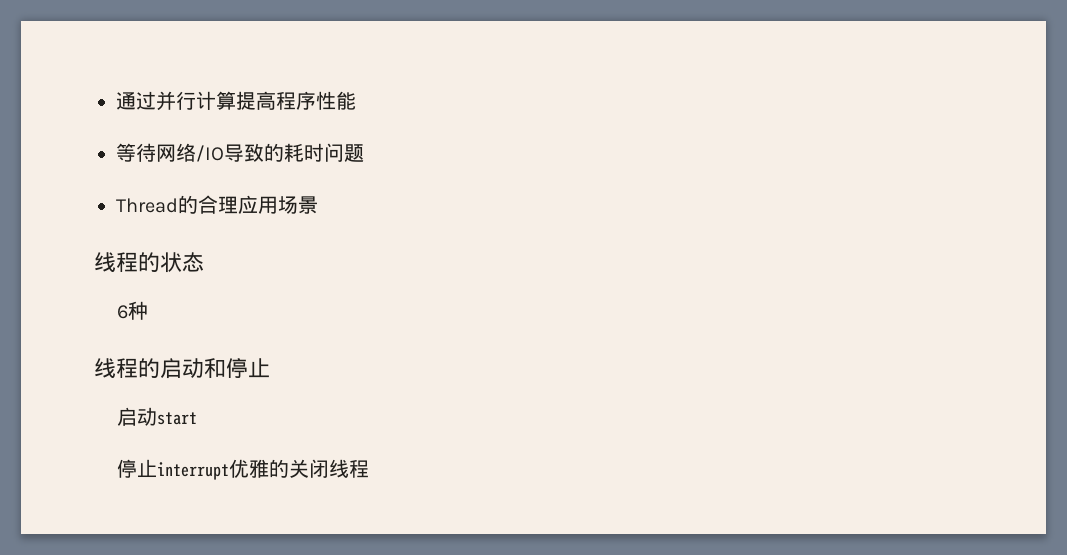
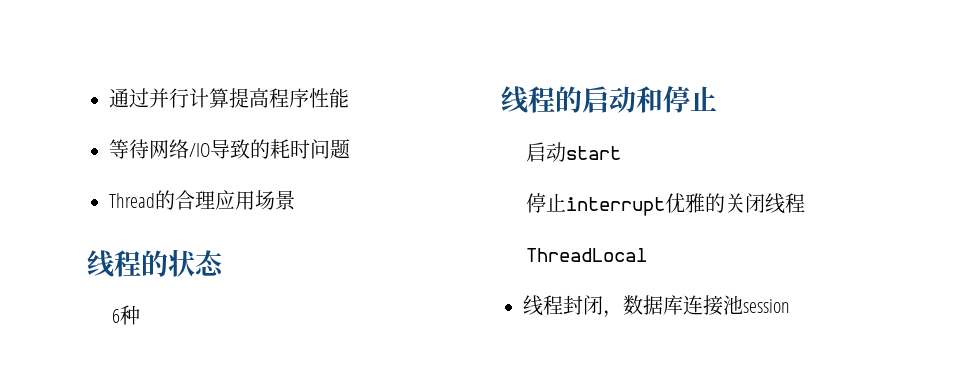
+ ThreadLocal
+ 线程封闭，数据库连接池session

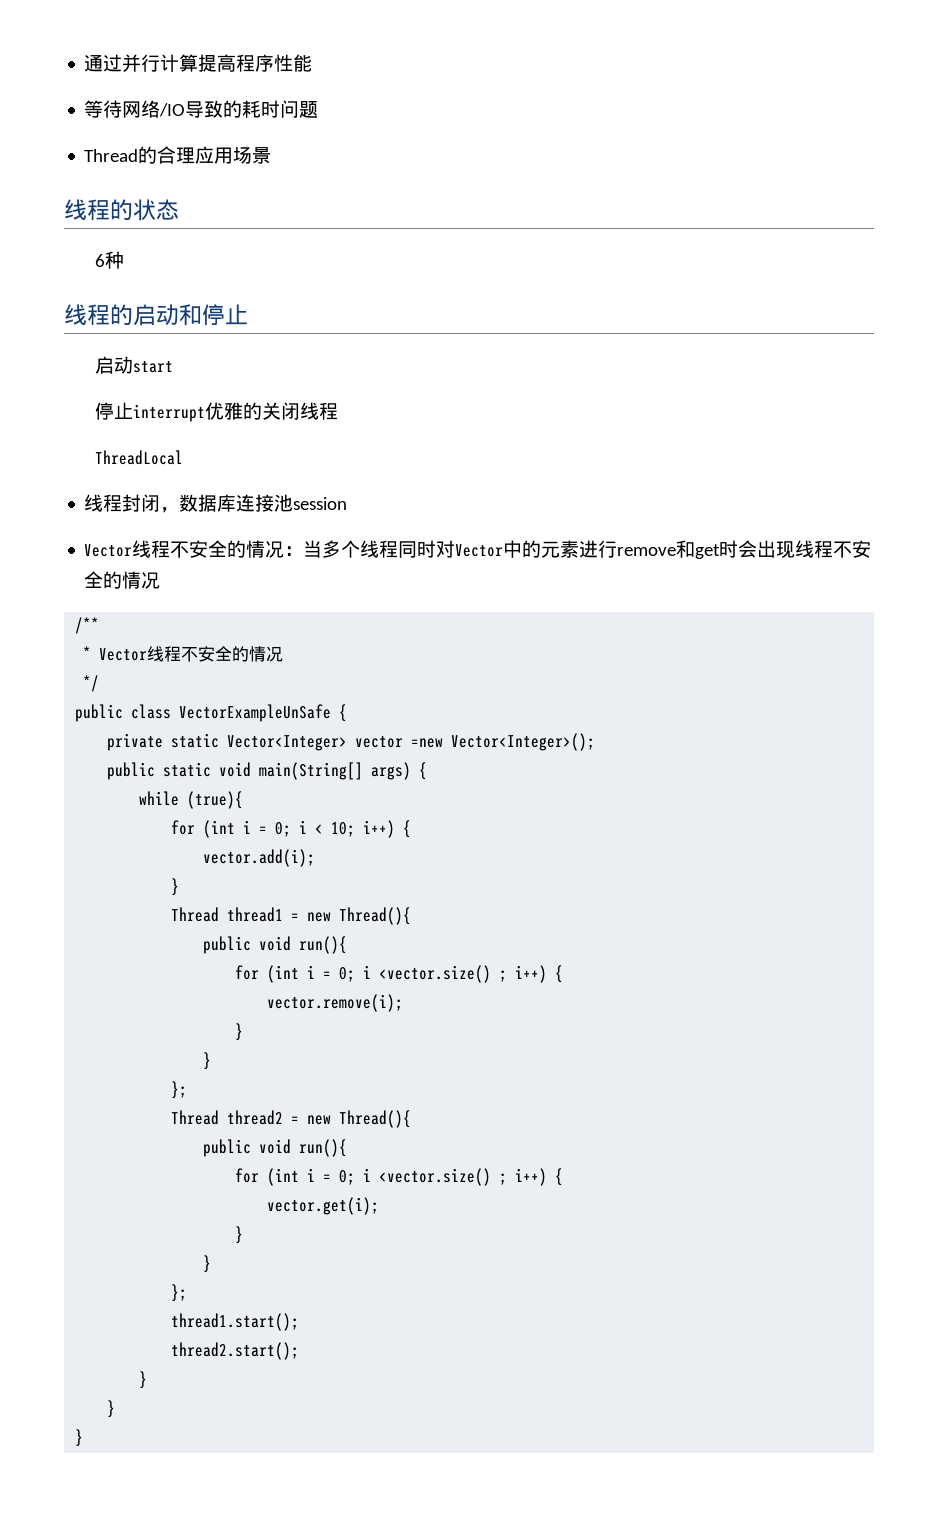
+ Vector线程不安全的情况：当多个线程同时对Vector中的元素进行remove和get时会出现线程不安全的情况
+ /**
+ * Vector线程不安全的情况
+ */
+ public class VectorExampleUnSafe {
+ private static Vector<Integer> vector =new Vector<Integer>();
+ public static void main(String[] args) {
+ while (true){
+ for (int i = 0; i < 10; i++) {
+ vector.add(i);
+ }
+ Thread thread1 = new Thread(){
+ public void run(){
+ for (int i = 0; i <vector.size() ; i++) {
+ vector.remove(i);
+ }
+ }
+ };
+ Thread thread2 = new Thread(){
+ public void run(){
+ for (int i = 0; i <vector.size() ; i++) {
+ vector.get(i);
+ }
+ }
+ };
+ thread1.start();
+ thread2.start();
+ }
+ }
+ }

